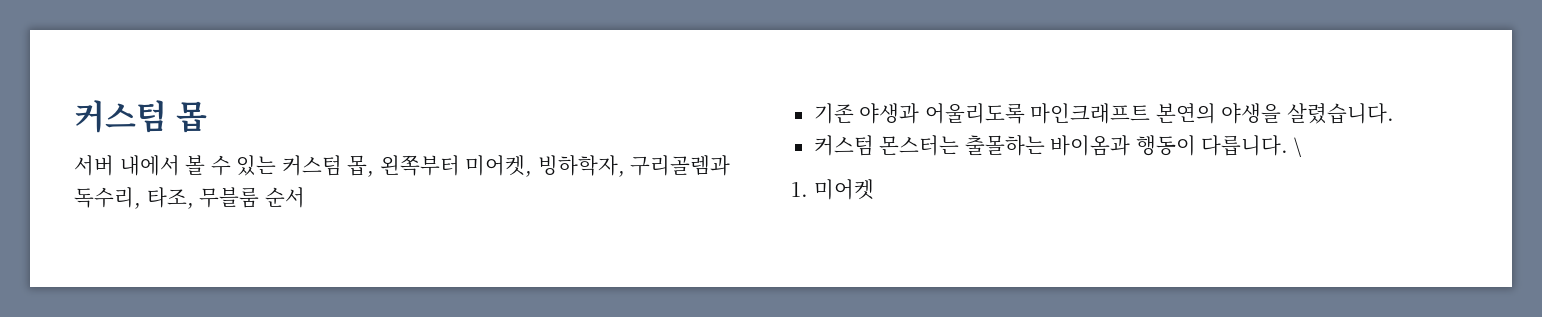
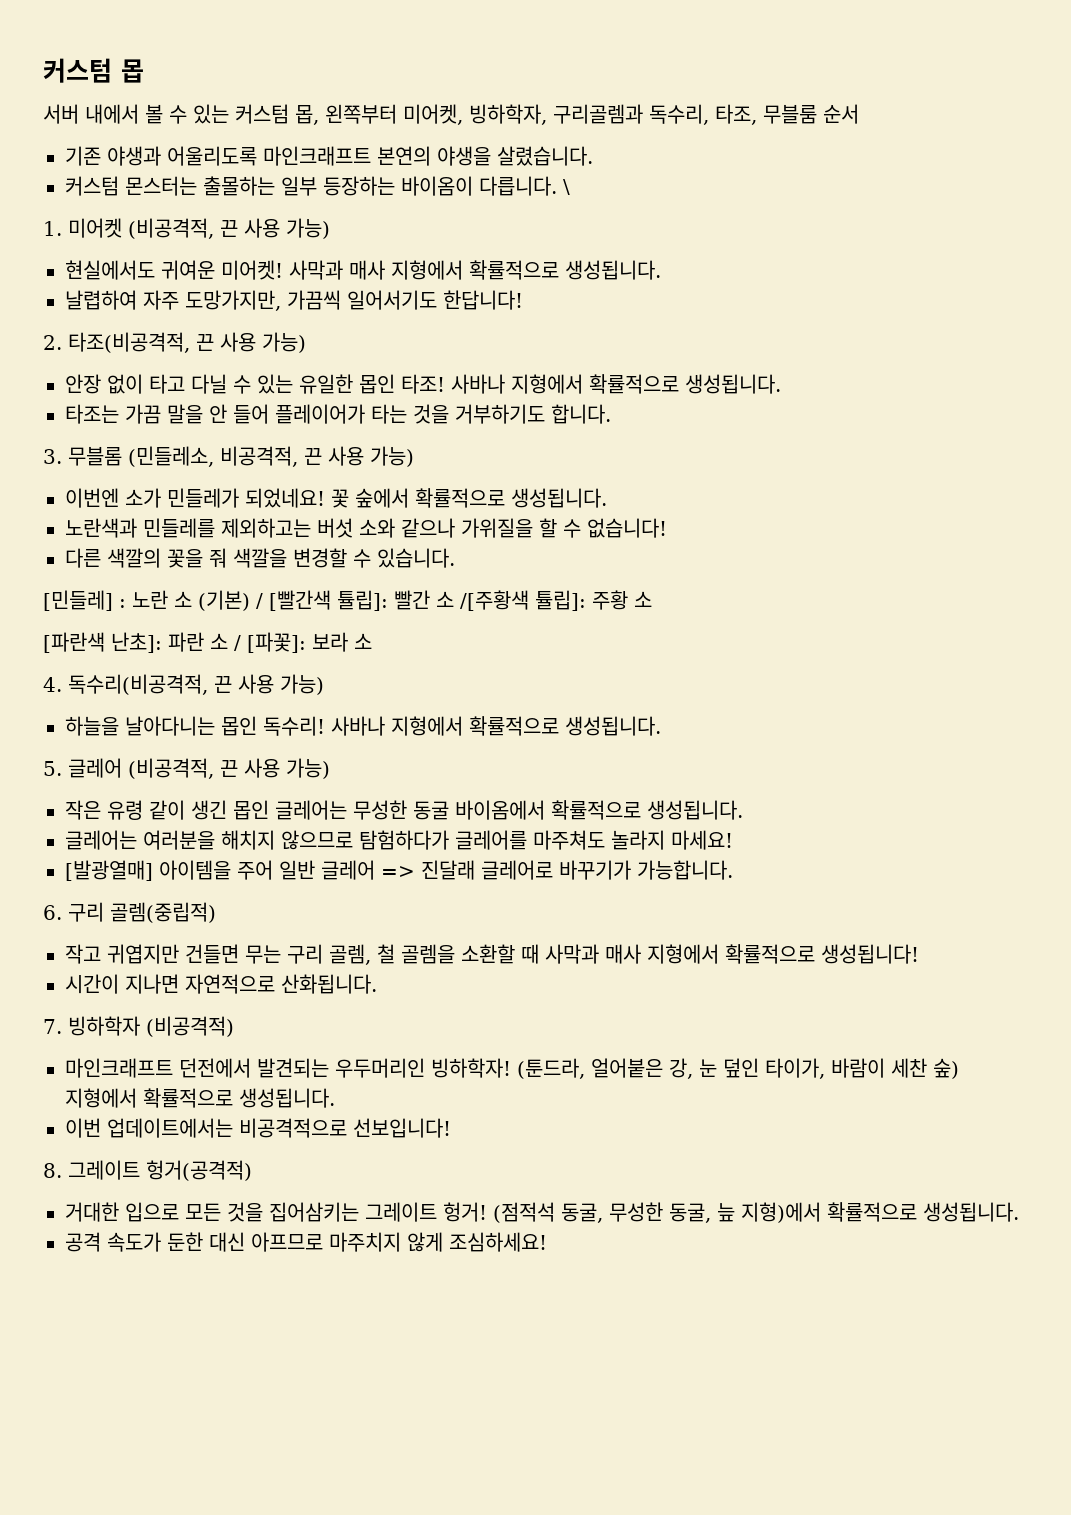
- 커스텀 몬스터는 출몰하는 바이옴과 행동이 다릅니다.
+ 커스텀 몬스터는 출몰하는 일부 등장하는 바이옴이 다릅니다.
- 1. 미어켓
+ 1. 미어켓 (비공격적, 끈 사용 가능)
+ 현실에서도 귀여운 미어켓! 사막과 매사 지형에서 확률적으로 생성됩니다.
+ 날렵하여 자주 도망가지만, 가끔씩 일어서기도 한답니다!
+ 2. 타조(비공격적, 끈 사용 가능)
+ 안장 없이 타고 다닐 수 있는 유일한 몹인 타조! 사바나 지형에서 확률적으로 생성됩니다.
+ 타조는 가끔 말을 안 들어 플레이어가 타는 것을 거부하기도 합니다.
+ 3. 무블롬 (민들레소, 비공격적, 끈 사용 가능)
+ 이번엔 소가 민들레가 되었네요! 꽃 숲에서 확률적으로 생성됩니다.
+ 노란색과 민들레를 제외하고는 버섯 소와 같으나 가위질을 할 수 없습니다!
+ 다른 색깔의 꽃을 줘 색깔을 변경할 수 있습니다.
+ [민들레] : 노란 소 (기본) / [빨간색 튤립]: 빨간 소 /[주황색 튤립]: 주황 소
+ [파란색 난초]: 파란 소 / [파꽃]: 보라 소
+ 4. 독수리(비공격적, 끈 사용 가능)
+ 하늘을 날아다니는 몹인 독수리! 사바나 지형에서 확률적으로 생성됩니다.
+ 5. 글레어 (비공격적, 끈 사용 가능)
+ 작은 유령 같이 생긴 몹인 글레어는 무성한 동굴 바이옴에서 확률적으로 생성됩니다.
+ 글레어는 여러분을 해치지 않으므로 탐험하다가 글레어를 마주쳐도 놀라지 마세요!
+ [발광열매] 아이템을 주어 일반 글레어 => 진달래 글레어로 바꾸기가 가능합니다.
+ 6. 구리 골렘(중립적)
+ 작고 귀엽지만 건들면 무는 구리 골렘, 철 골렘을 소환할 때 사막과 매사 지형에서 확률적으로 생성됩니다!
+ 시간이 지나면 자연적으로 산화됩니다.
+ 7. 빙하학자 (비공격적)
+ 마인크래프트 던전에서 발견되는 우두머리인 빙하학자! (툰드라, 얼어붙은 강, 눈 덮인 타이가, 바람이 세찬 숲) 지형에서 확률적으로 생성됩니다.
+ 이번 업데이트에서는 비공격적으로 선보입니다!
+ 8. 그레이트 헝거(공격적)
+ 거대한 입으로 모든 것을 집어삼키는 그레이트 헝거! (점적석 동굴, 무성한 동굴, 늪 지형)에서 확률적으로 생성됩니다.
+ 공격 속도가 둔한 대신 아프므로 마주치지 않게 조심하세요!

